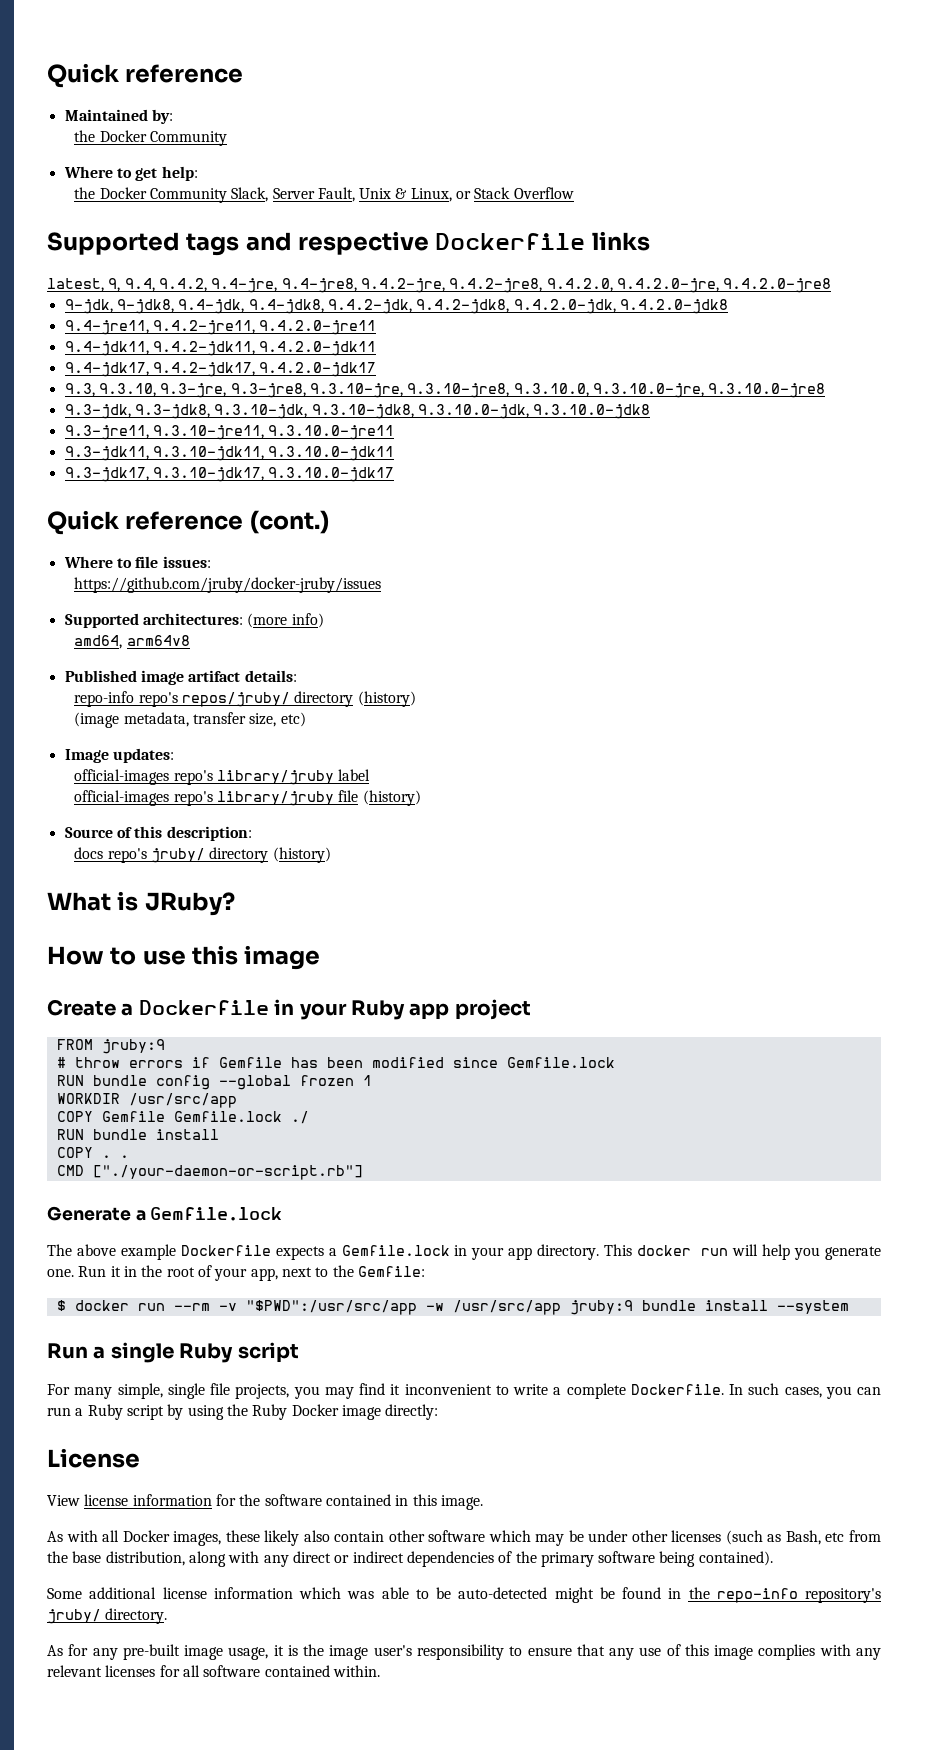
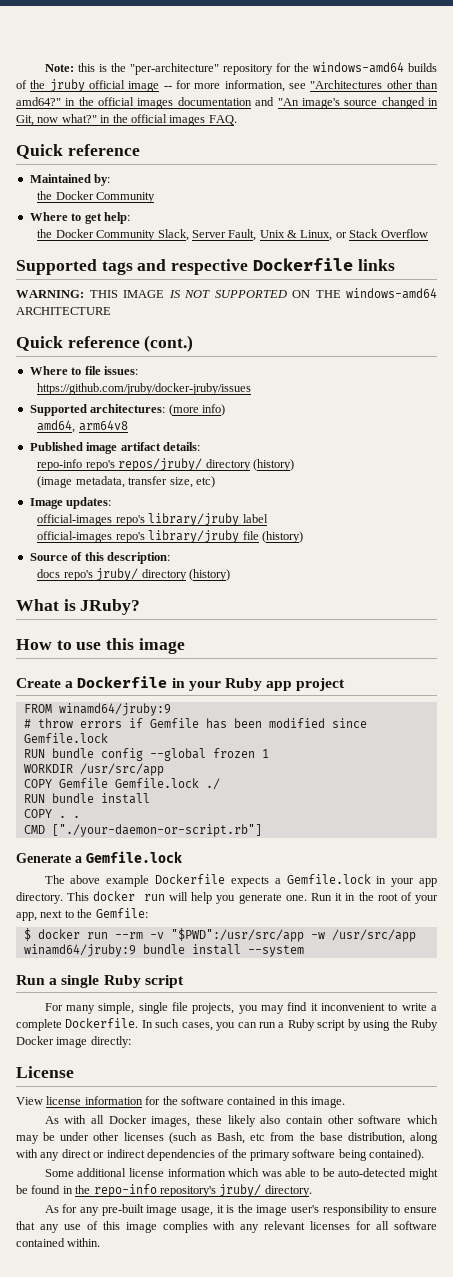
+ Note: this is the "per-architecture" repository for the windows-amd64 builds of the jruby official image -- for more information, see "Architectures other than amd64?" in the official images documentation and "An image's source changed in Git, now what?" in the official images FAQ.
- latest, 9, 9.4, 9.4.2, 9.4-jre, 9.4-jre8, 9.4.2-jre, 9.4.2-jre8, 9.4.2.0, 9.4.2.0-jre, 9.4.2.0-jre8
- 9-jdk, 9-jdk8, 9.4-jdk, 9.4-jdk8, 9.4.2-jdk, 9.4.2-jdk8, 9.4.2.0-jdk, 9.4.2.0-jdk8
- 9.4-jre11, 9.4.2-jre11, 9.4.2.0-jre11
- 9.4-jdk11, 9.4.2-jdk11, 9.4.2.0-jdk11
- 9.4-jdk17, 9.4.2-jdk17, 9.4.2.0-jdk17
- 9.3, 9.3.10, 9.3-jre, 9.3-jre8, 9.3.10-jre, 9.3.10-jre8, 9.3.10.0, 9.3.10.0-jre, 9.3.10.0-jre8
- 9.3-jdk, 9.3-jdk8, 9.3.10-jdk, 9.3.10-jdk8, 9.3.10.0-jdk, 9.3.10.0-jdk8
- 9.3-jre11, 9.3.10-jre11, 9.3.10.0-jre11
- 9.3-jdk11, 9.3.10-jdk11, 9.3.10.0-jdk11
- 9.3-jdk17, 9.3.10-jdk17, 9.3.10.0-jdk17
+ WARNING: THIS IMAGE IS NOT SUPPORTED ON THE windows-amd64 ARCHITECTURE
- FROM jruby:9
+ FROM winamd64/jruby:9
- $ docker run --rm -v "$PWD":/usr/src/app -w /usr/src/app jruby:9 bundle install --system
+ $ docker run --rm -v "$PWD":/usr/src/app -w /usr/src/app winamd64/jruby:9 bundle install --system

